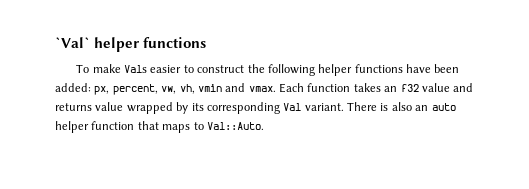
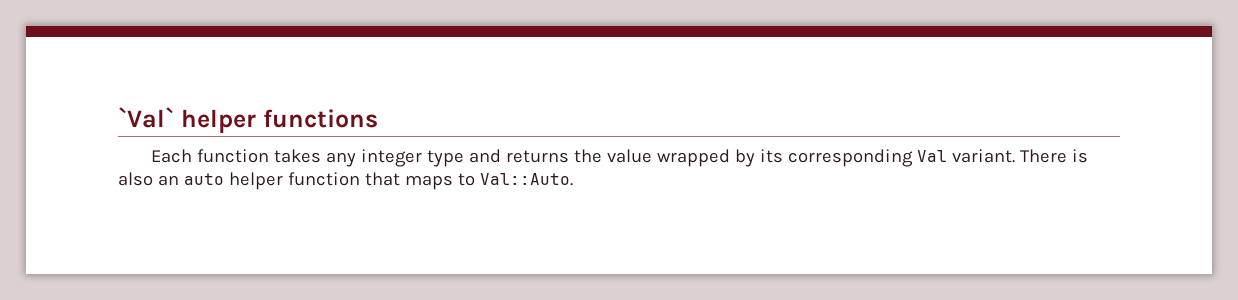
- To make Vals easier to construct the following helper functions have been added: px, percent, vw, vh, vmin and vmax. Each function takes an f32 value and returns value wrapped by its corresponding Val variant.
+ Each function takes any integer type and returns the value wrapped by its corresponding Val variant.

